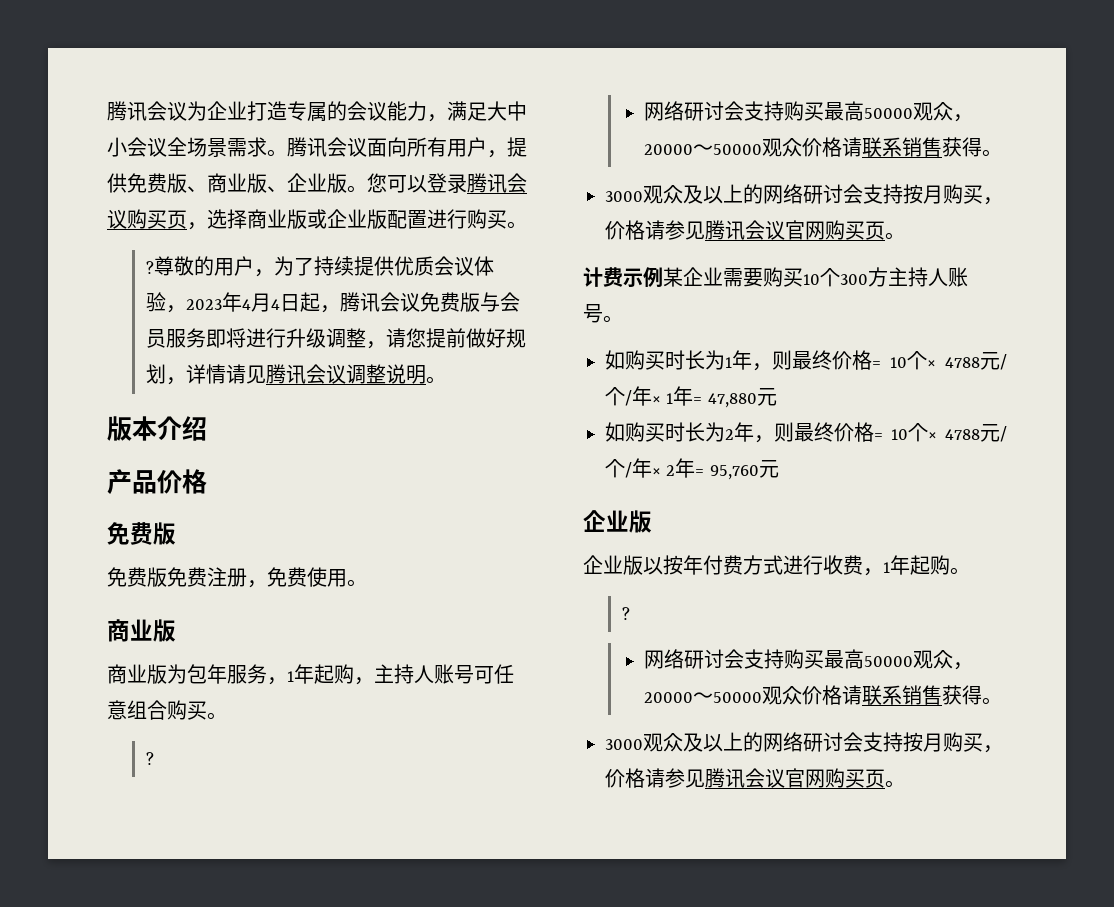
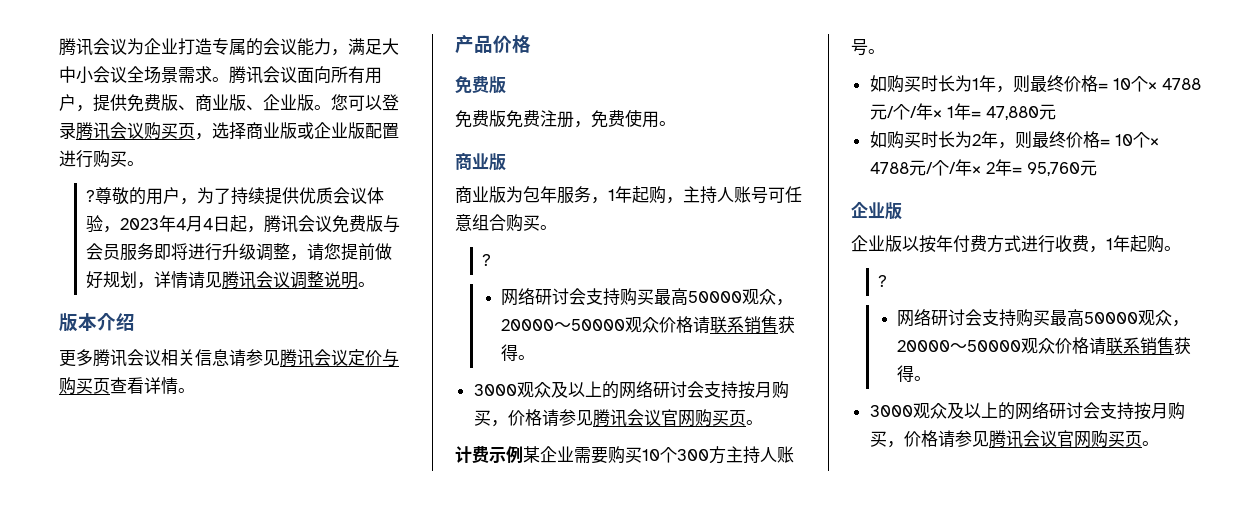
+ 更多腾讯会议相关信息请参见腾讯会议定价与购买页查看详情。

